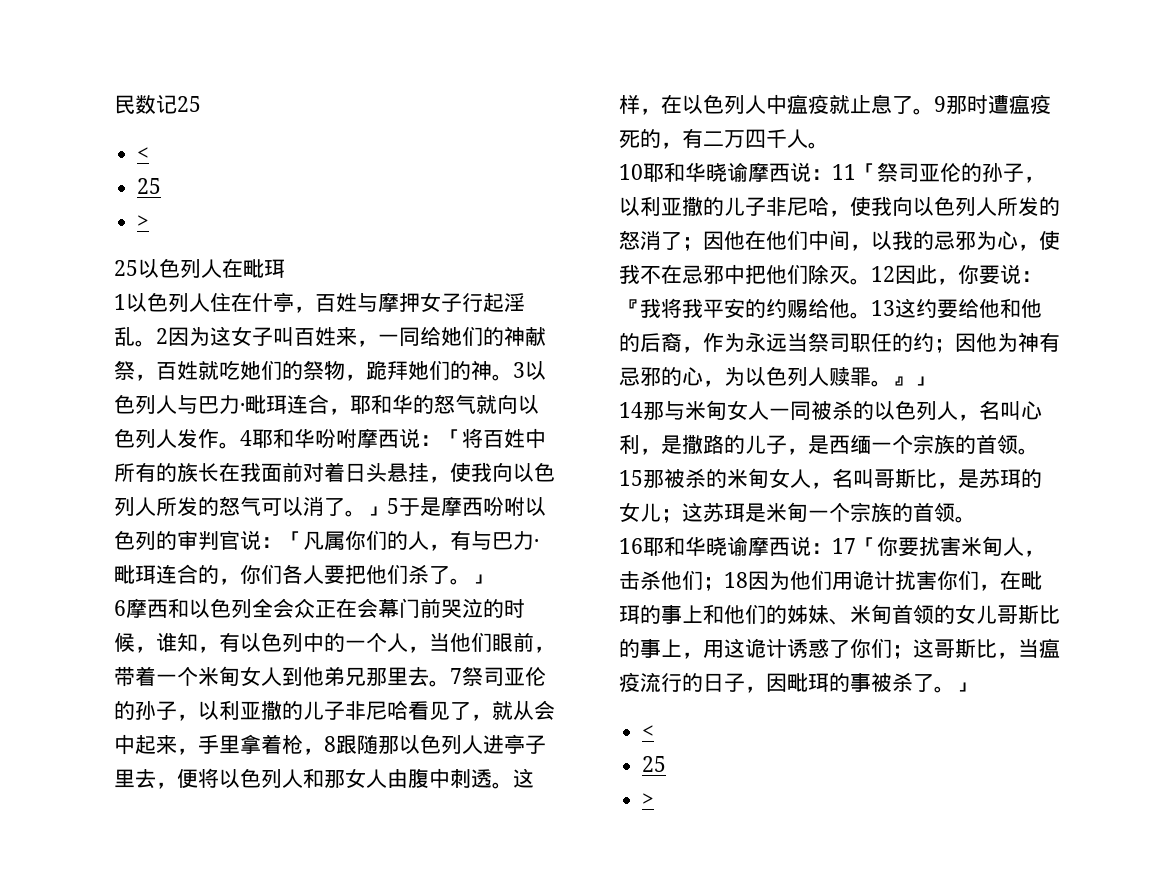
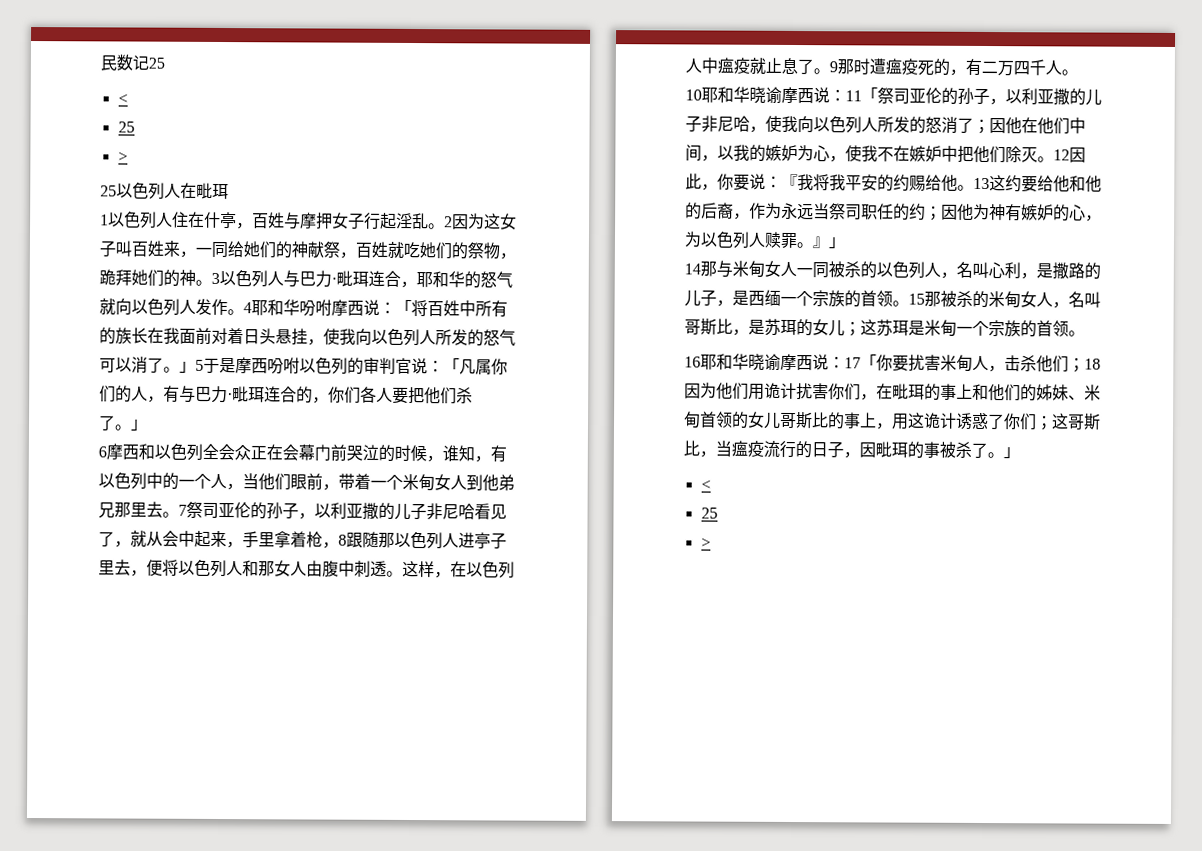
- 10耶和华晓谕摩西说：11「祭司亚伦的孙子，以利亚撒的儿子非尼哈，使我向以色列人所发的怒消了；因他在他们中间，以我的忌邪为心，使我不在忌邪中把他们除灭。
+ 10耶和华晓谕摩西说：11「祭司亚伦的孙子，以利亚撒的儿子非尼哈，使我向以色列人所发的怒消了；因他在他们中间，以我的嫉妒为心，使我不在嫉妒中把他们除灭。
- 13这约要给他和他的后裔，作为永远当祭司职任的约；因他为神有忌邪的心，为以色列人赎罪。』」
+ 13这约要给他和他的后裔，作为永远当祭司职任的约；因他为神有嫉妒的心，为以色列人赎罪。』」

